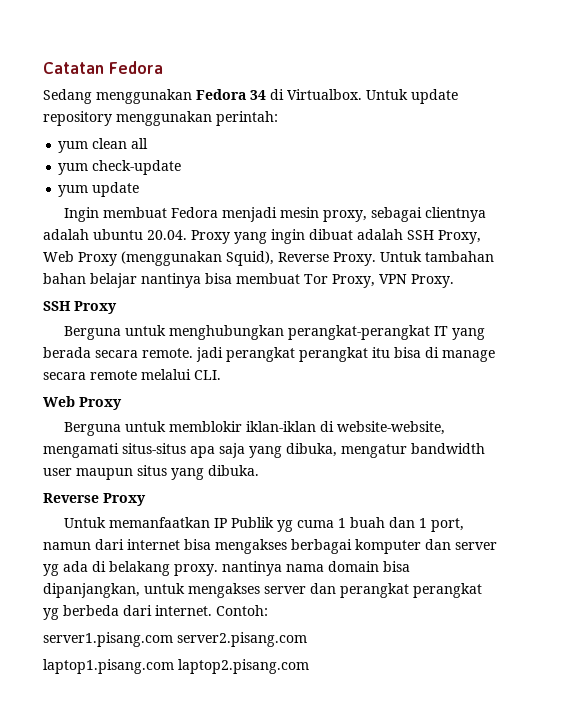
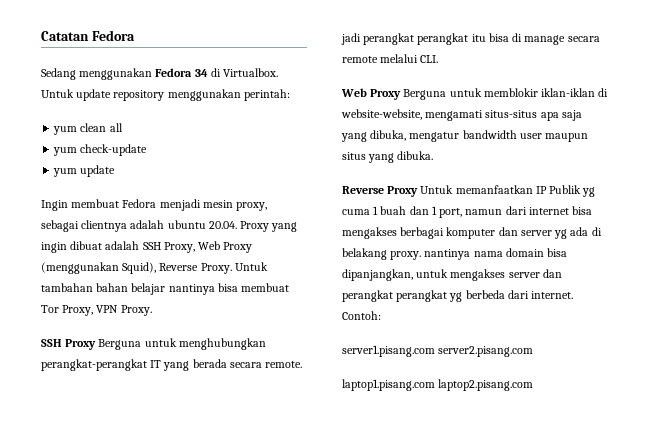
- SSH Proxy
- Berguna untuk menghubungkan perangkat-perangkat IT yang berada secara remote. jadi perangkat perangkat itu bisa di manage secara remote melalui CLI.
- Web Proxy
- Berguna untuk memblokir iklan-iklan di website-website, mengamati situs-situs apa saja yang dibuka, mengatur bandwidth user maupun situs yang dibuka.
+ SSH Proxy Berguna untuk menghubungkan perangkat-perangkat IT yang berada secara remote. jadi perangkat perangkat itu bisa di manage secara remote melalui CLI.
+ Web Proxy Berguna untuk memblokir iklan-iklan di website-website, mengamati situs-situs apa saja yang dibuka, mengatur bandwidth user maupun situs yang dibuka.
- Reverse Proxy
- Untuk memanfaatkan IP Publik yg cuma 1 buah dan 1 port, namun dari internet bisa mengakses berbagai komputer dan server yg ada di belakang proxy. nantinya nama domain bisa dipanjangkan, untuk mengakses server dan perangkat perangkat yg berbeda dari internet.
+ Reverse Proxy Untuk memanfaatkan IP Publik yg cuma 1 buah dan 1 port, namun dari internet bisa mengakses berbagai komputer dan server yg ada di belakang proxy. nantinya nama domain bisa dipanjangkan, untuk mengakses server dan perangkat perangkat yg berbeda dari internet.

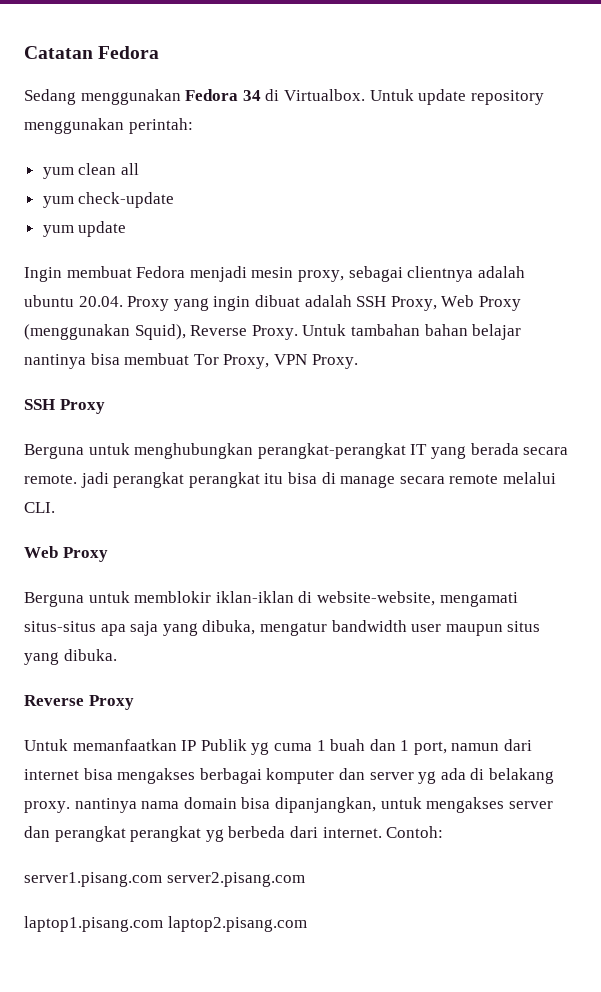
- SSH Proxy Berguna untuk menghubungkan perangkat-perangkat IT yang berada secara remote. jadi perangkat perangkat itu bisa di manage secara remote melalui CLI.
- Web Proxy Berguna untuk memblokir iklan-iklan di website-website, mengamati situs-situs apa saja yang dibuka, mengatur bandwidth user maupun situs yang dibuka.
+ SSH Proxy
+ Berguna untuk menghubungkan perangkat-perangkat IT yang berada secara remote. jadi perangkat perangkat itu bisa di manage secara remote melalui CLI.
+ Web Proxy
+ Berguna untuk memblokir iklan-iklan di website-website, mengamati situs-situs apa saja yang dibuka, mengatur bandwidth user maupun situs yang dibuka.
- Reverse Proxy Untuk memanfaatkan IP Publik yg cuma 1 buah dan 1 port, namun dari internet bisa mengakses berbagai komputer dan server yg ada di belakang proxy. nantinya nama domain bisa dipanjangkan, untuk mengakses server dan perangkat perangkat yg berbeda dari internet.
+ Reverse Proxy
+ Untuk memanfaatkan IP Publik yg cuma 1 buah dan 1 port, namun dari internet bisa mengakses berbagai komputer dan server yg ada di belakang proxy. nantinya nama domain bisa dipanjangkan, untuk mengakses server dan perangkat perangkat yg berbeda dari internet.

